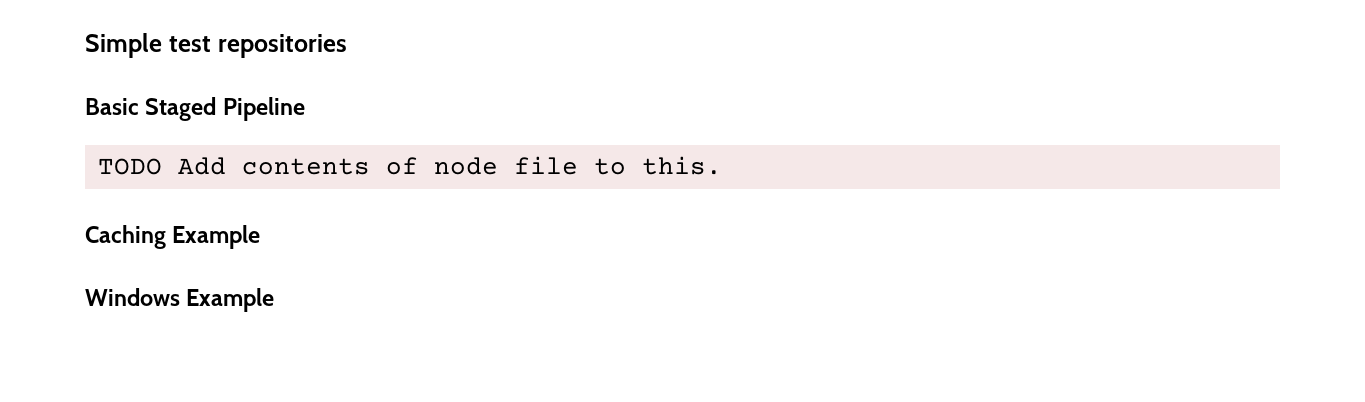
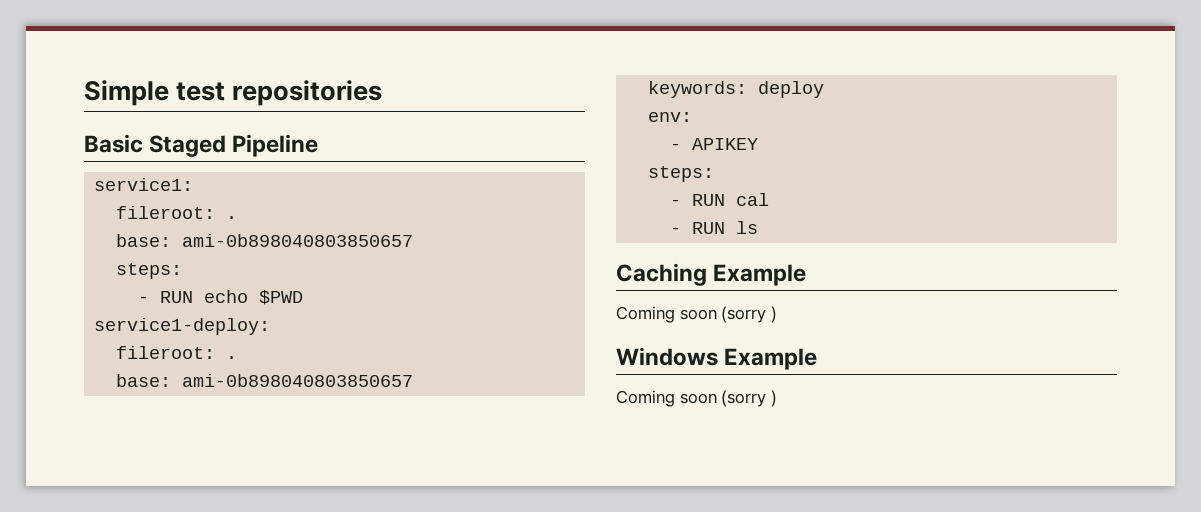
- TODO Add contents of node file to this.
+ service1:
+ fileroot: .
+ base: ami-0b898040803850657
+ steps:
+ - RUN echo $PWD
+ service1-deploy:
+ fileroot: .
+ base: ami-0b898040803850657
+ keywords: deploy
+ env:
+ - APIKEY
+ steps:
+ - RUN cal
+ - RUN ls
  Caching Example
+ Coming soon (sorry )
  Windows Example
+ Coming soon (sorry )

